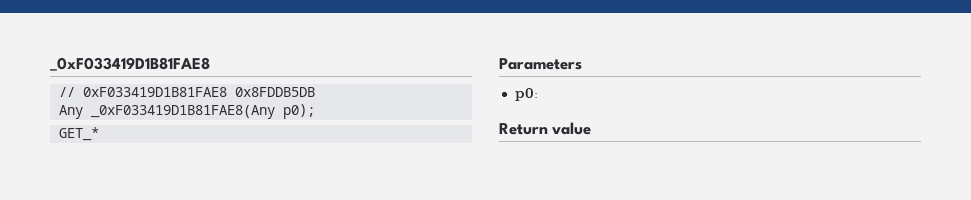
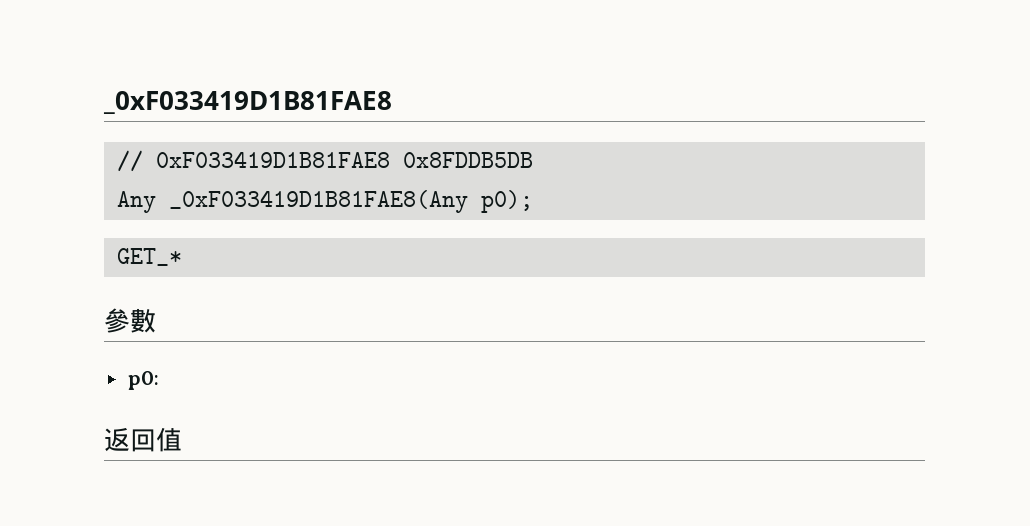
- Parameters
+ 參數
- Return value
+ 返回值

